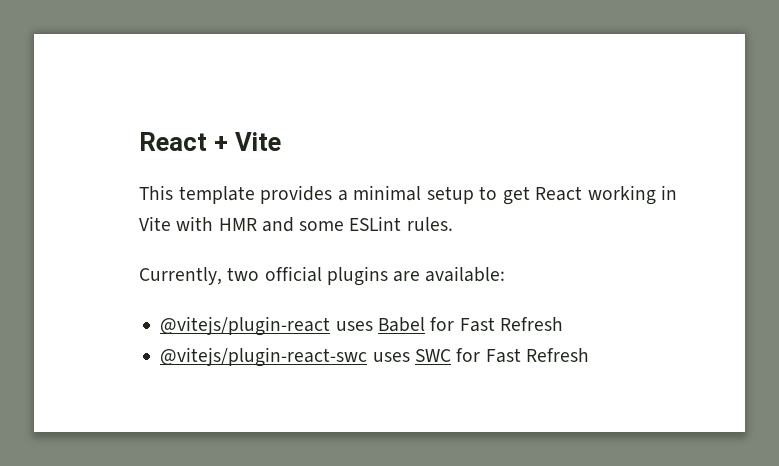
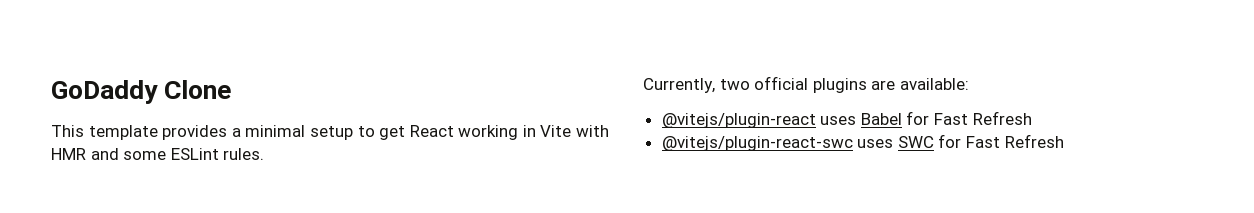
- React + Vite
+ GoDaddy Clone

